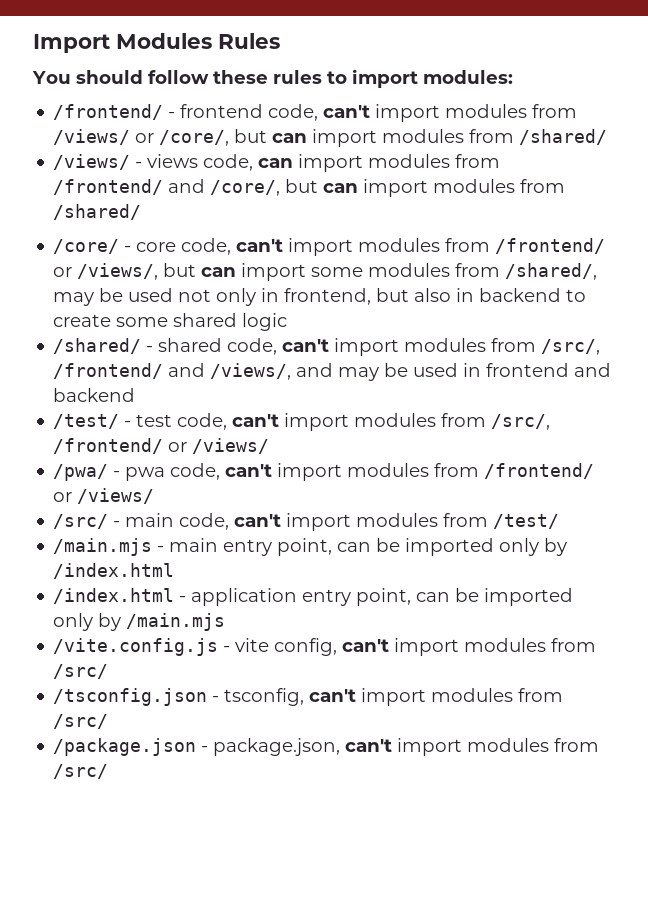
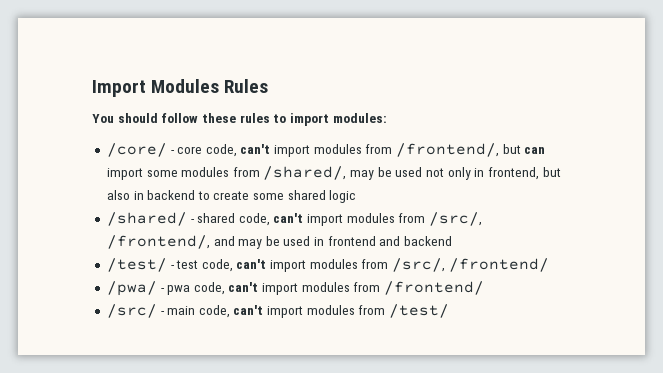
- /frontend/ - frontend code, can't import modules from /views/ or /core/, but can import modules from /shared/
- /views/ - views code, can import modules from /frontend/ and /core/, but can import modules from /shared/
- /core/ - core code, can't import modules from /frontend/ or /views/, but can import some modules from /shared/, may be used not only in frontend, but also in backend to create some shared logic
+ /core/ - core code, can't import modules from /frontend/, but can import some modules from /shared/, may be used not only in frontend, but also in backend to create some shared logic
- /shared/ - shared code, can't import modules from /src/, /frontend/ and /views/, and may be used in frontend and backend
+ /shared/ - shared code, can't import modules from /src/, /frontend/, and may be used in frontend and backend
- /test/ - test code, can't import modules from /src/, /frontend/ or /views/
+ /test/ - test code, can't import modules from /src/, /frontend/
- /pwa/ - pwa code, can't import modules from /frontend/ or /views/
+ /pwa/ - pwa code, can't import modules from /frontend/
- /main.mjs - main entry point, can be imported only by /index.html
- /index.html - application entry point, can be imported only by /main.mjs
- /vite.config.js - vite config, can't import modules from /src/
- /tsconfig.json - tsconfig, can't import modules from /src/
- /package.json - package.json, can't import modules from /src/

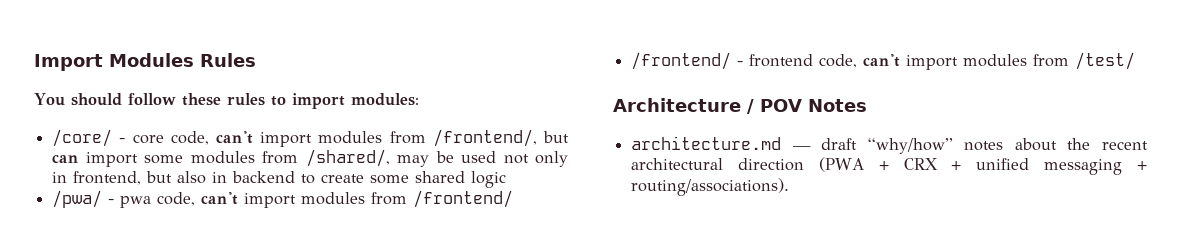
- /shared/ - shared code, can't import modules from /src/, /frontend/, and may be used in frontend and backend
- /test/ - test code, can't import modules from /src/, /frontend/
- /src/ - main code, can't import modules from /test/
+ /frontend/ - frontend code, can't import modules from /test/
+ Architecture / POV Notes
+ architecture.md — draft “why/how” notes about the recent architectural direction (PWA + CRX + unified messaging + routing/associations).

